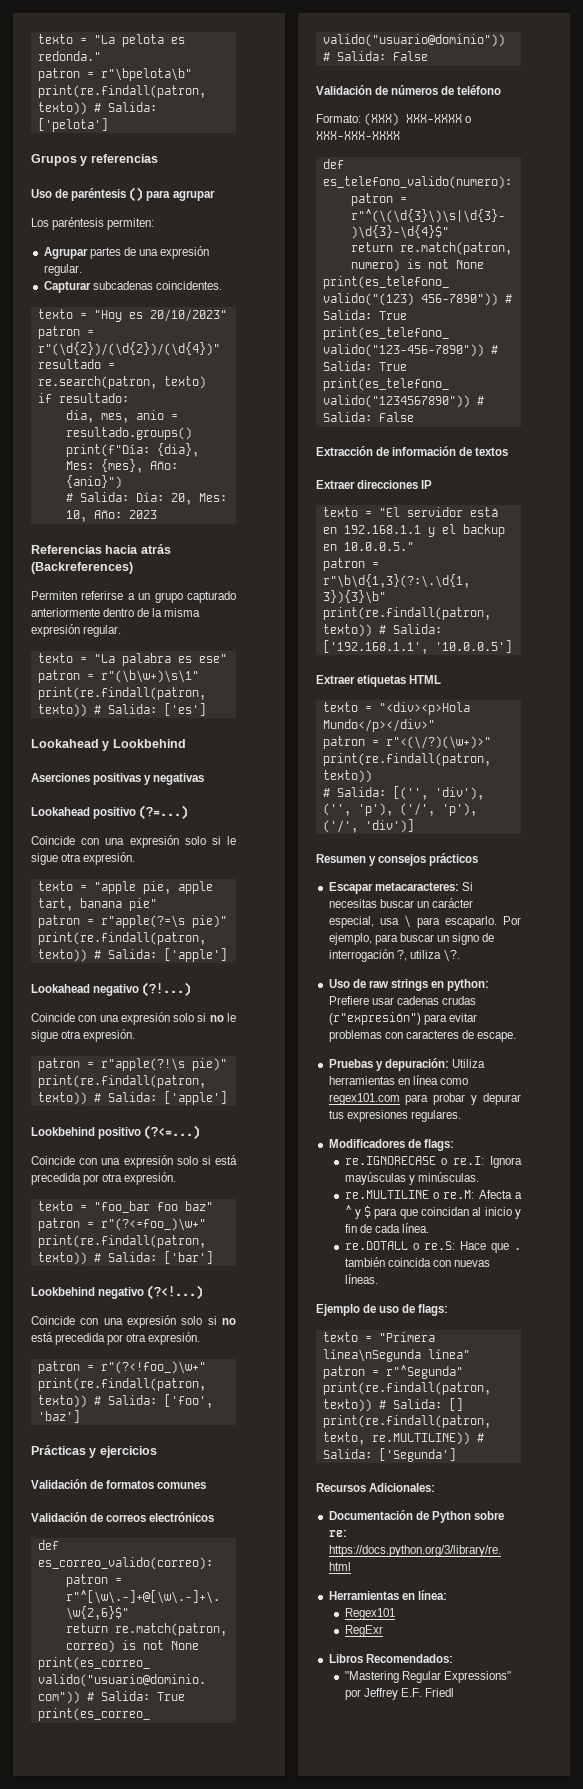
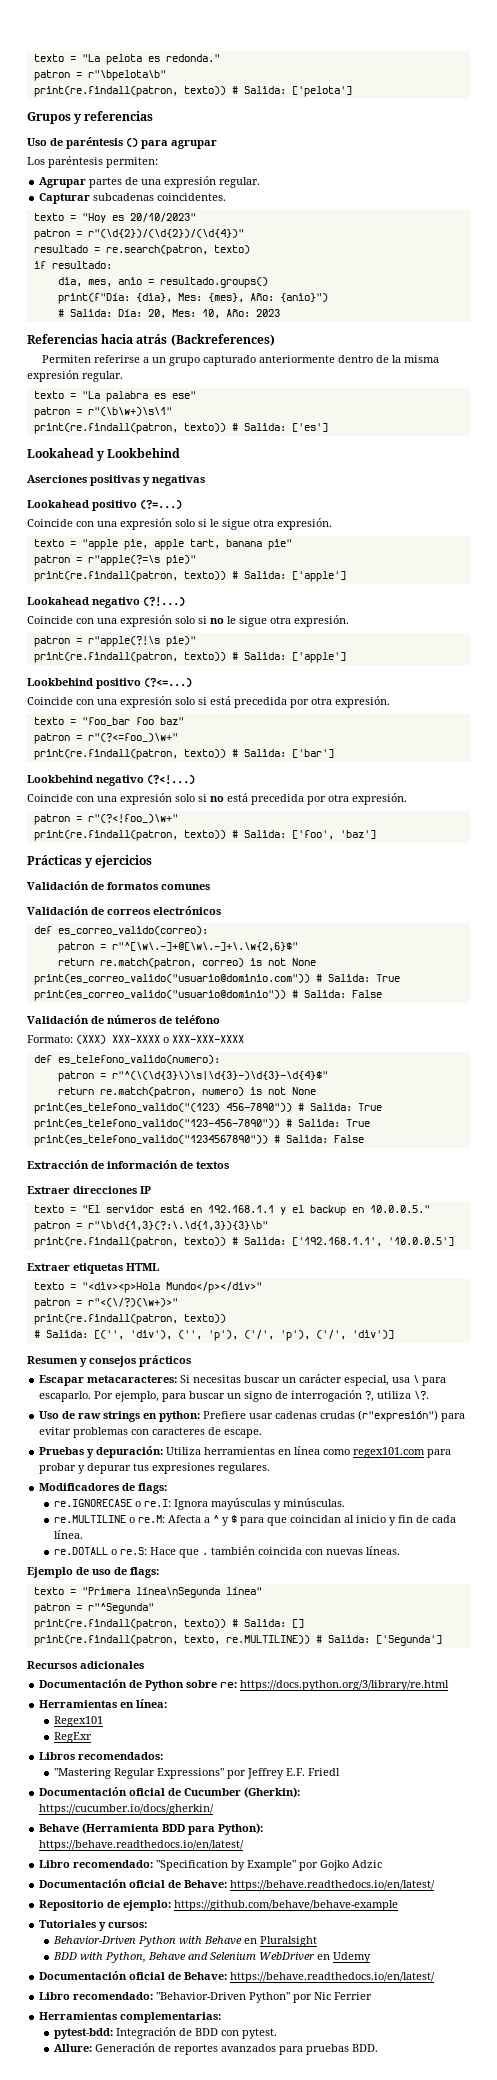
- Recursos Adicionales:
+ Recursos adicionales
- Libros Recomendados:
+ Libros recomendados:
+ Documentación oficial de Cucumber (Gherkin): https://cucumber.io/docs/gherkin/
+ Behave (Herramienta BDD para Python): https://behave.readthedocs.io/en/latest/
+ Libro recomendado: "Specification by Example" por Gojko Adzic
+ Documentación oficial de Behave: https://behave.readthedocs.io/en/latest/
+ Repositorio de ejemplo: https://github.com/behave/behave-example
+ Tutoriales y cursos:
+ Behavior-Driven Python with Behave en Pluralsight
+ BDD with Python, Behave and Selenium WebDriver en Udemy
+ Documentación oficial de Behave: https://behave.readthedocs.io/en/latest/
+ Libro recomendado: "Behavior-Driven Python" por Nic Ferrier
+ Herramientas complementarias:
+ pytest-bdd: Integración de BDD con pytest.
+ Allure: Generación de reportes avanzados para pruebas BDD.

